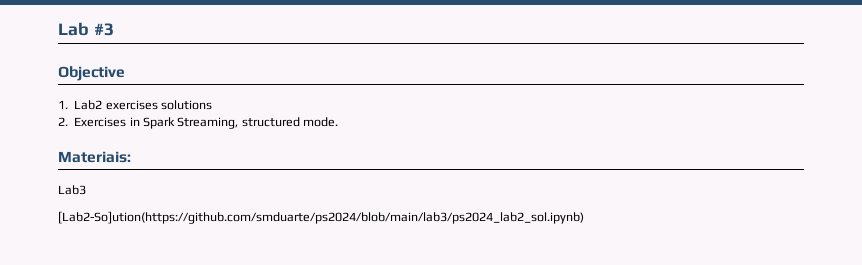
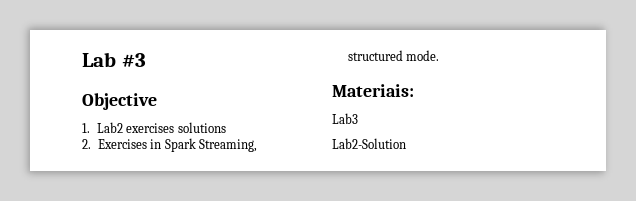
- [Lab2-So]ution(https://github.com/smduarte/ps2024/blob/main/lab3/ps2024_lab2_sol.ipynb)
+ Lab2-Solution

